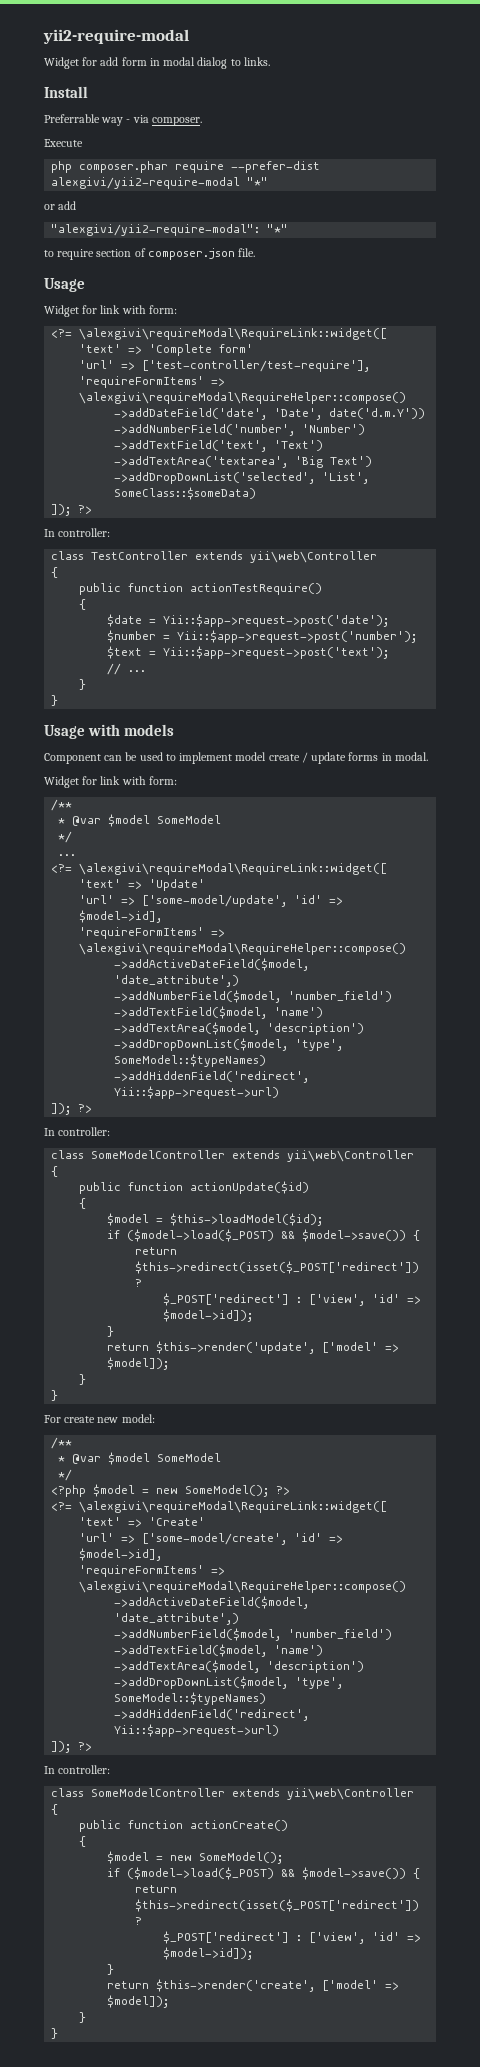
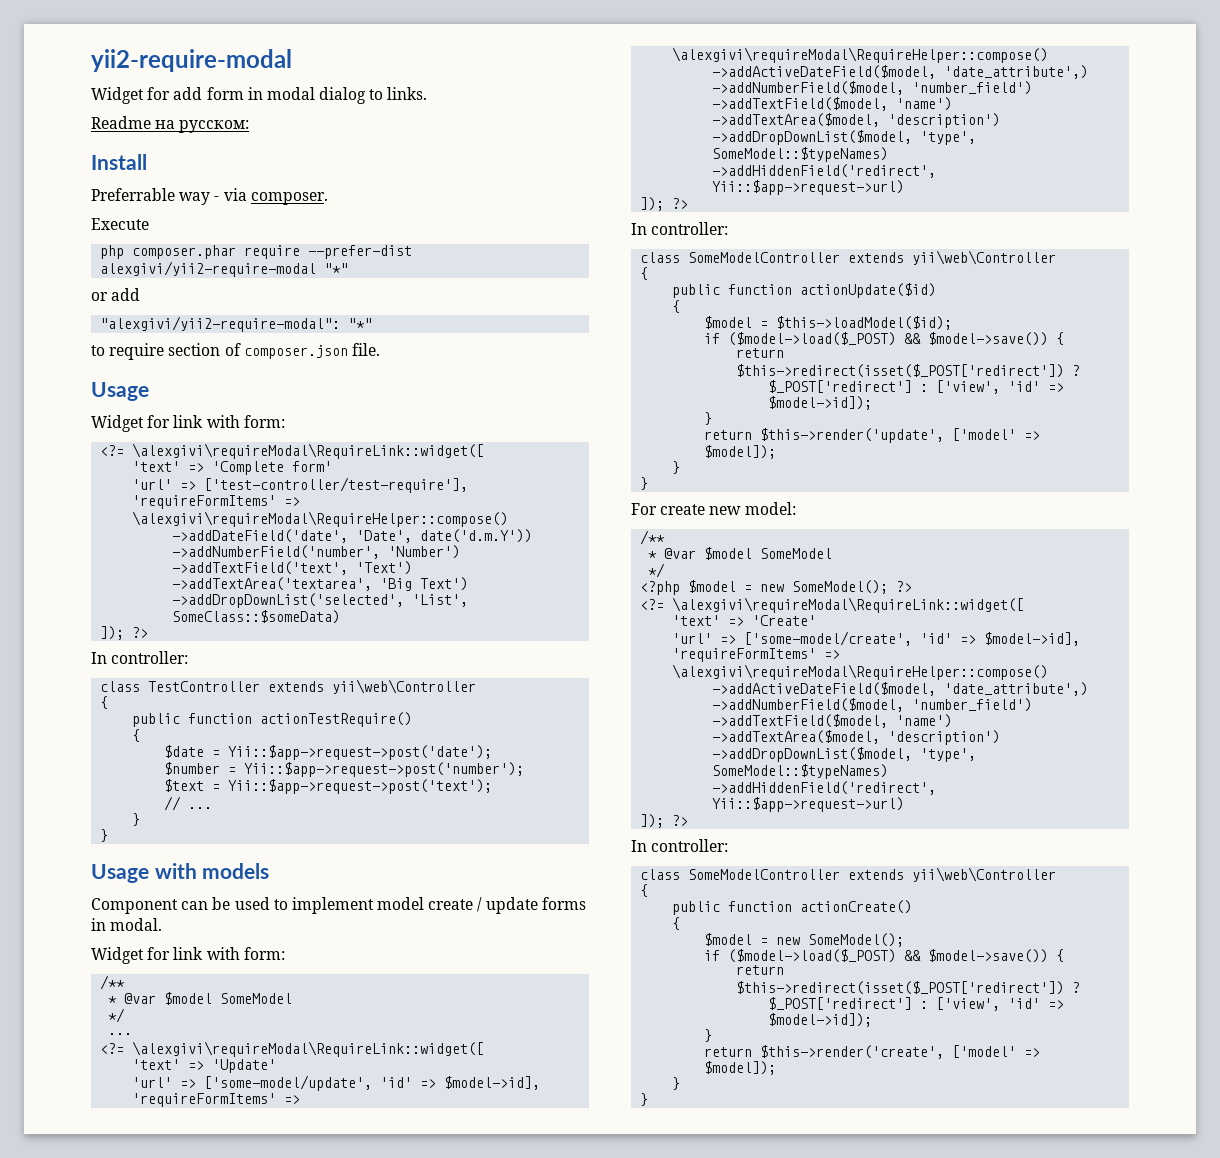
+ Readme на русском:

